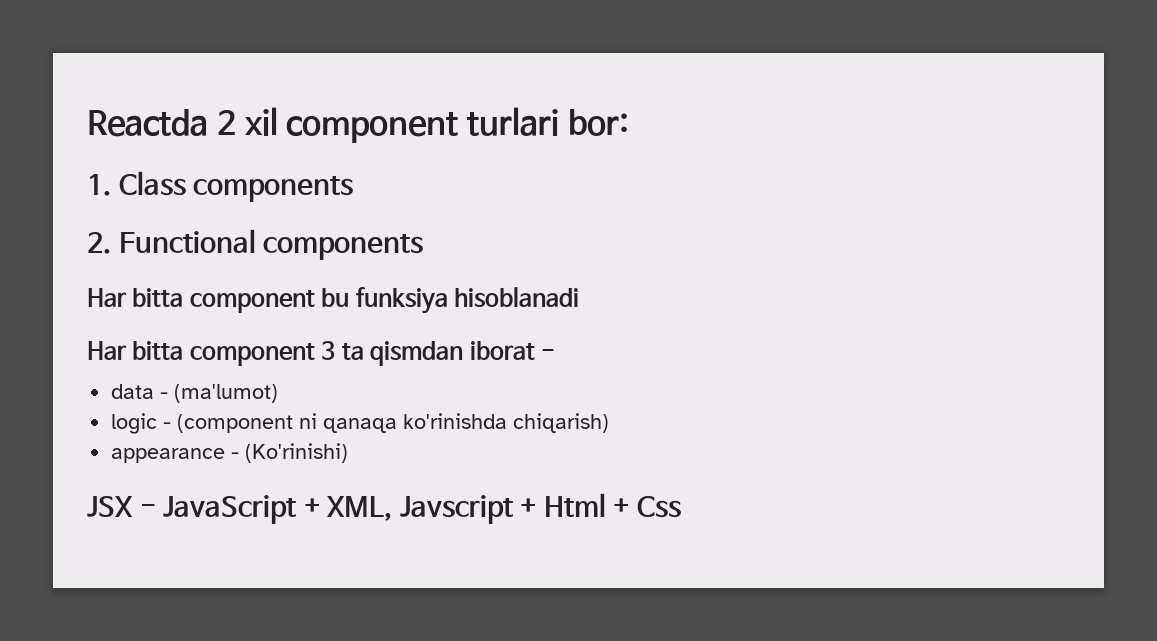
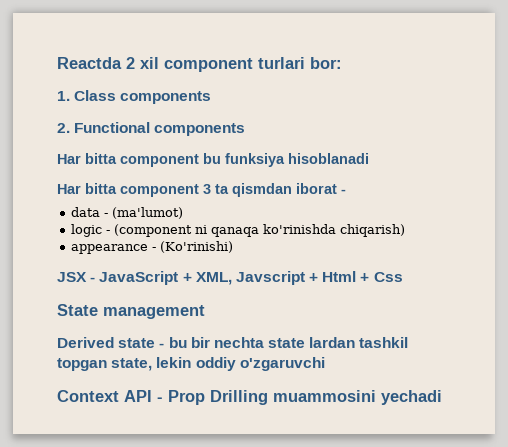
+ State management
+ Derived state - bu bir nechta state lardan tashkil topgan state, lekin oddiy o'zgaruvchi
+ Context API - Prop Drilling muammosini yechadi

